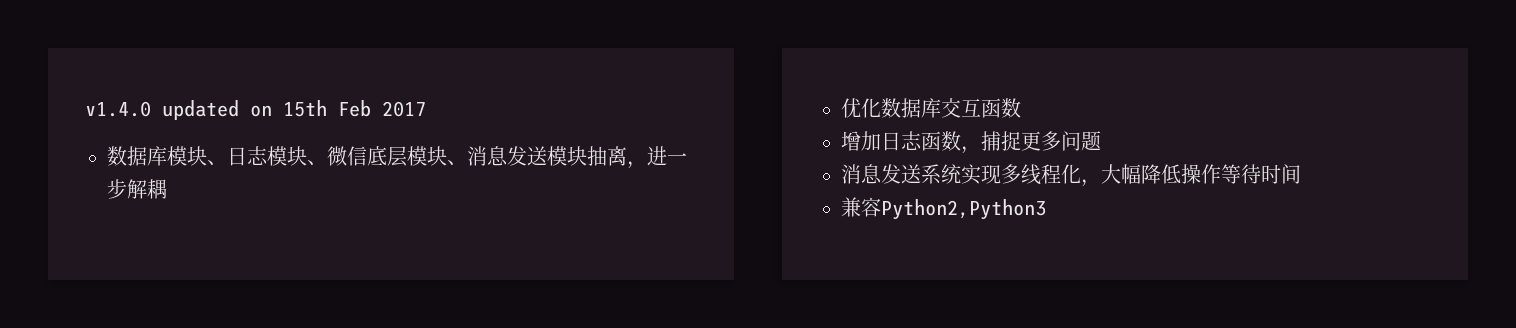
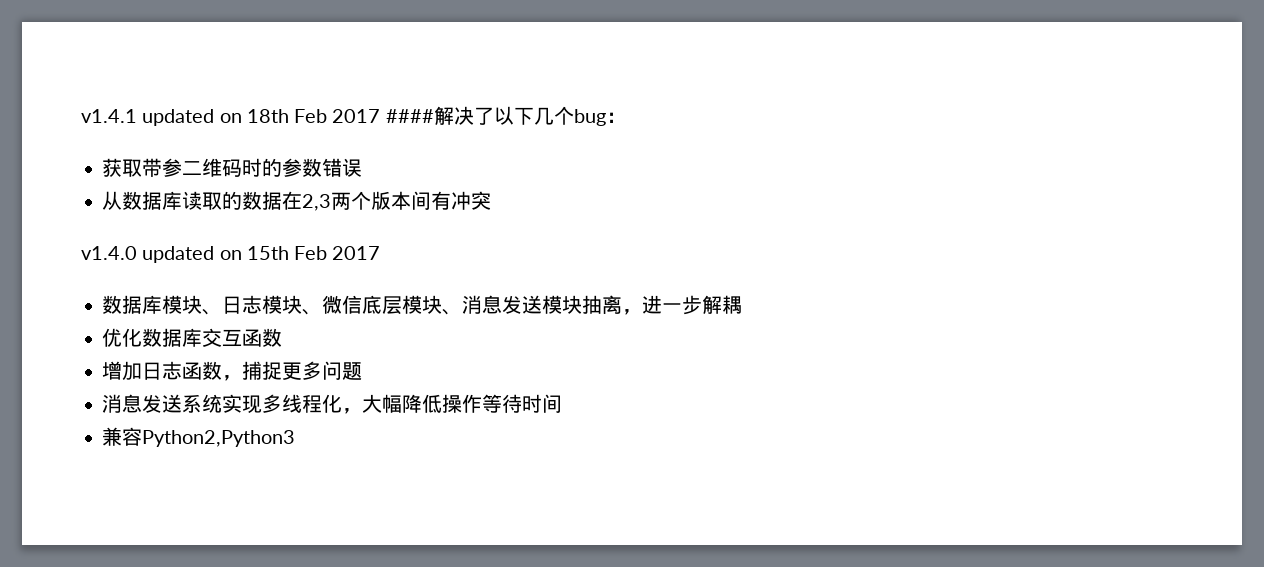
+ v1.4.1 updated on 18th Feb 2017 ####解决了以下几个bug：
+ 获取带参二维码时的参数错误
+ 从数据库读取的数据在2,3两个版本间有冲突

